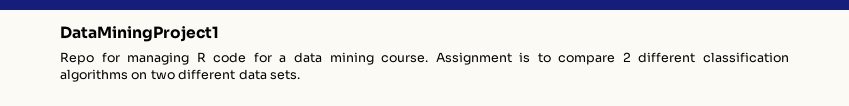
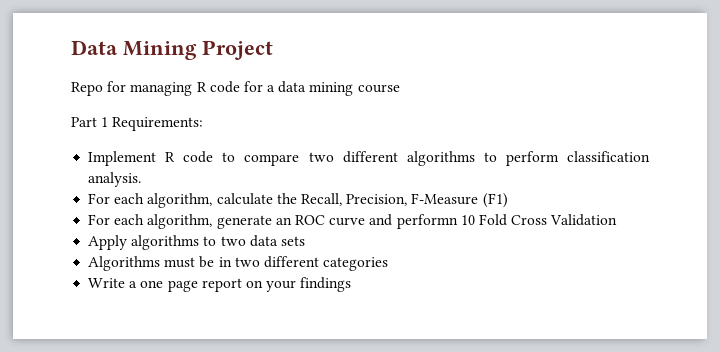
- DataMiningProject1
+ Data Mining Project
- Repo for managing R code for a data mining course. Assignment is to compare 2 different classification algorithms on two different data sets.
+ Repo for managing R code for a data mining course
+ Part 1 Requirements:
+ Implement R code to compare two different algorithms to perform classification analysis.
+ For each algorithm, calculate the Recall, Precision, F-Measure (F1)
+ For each algorithm, generate an ROC curve and performn 10 Fold Cross Validation
+ Apply algorithms to two data sets
+ Algorithms must be in two different categories
+ Write a one page report on your findings

